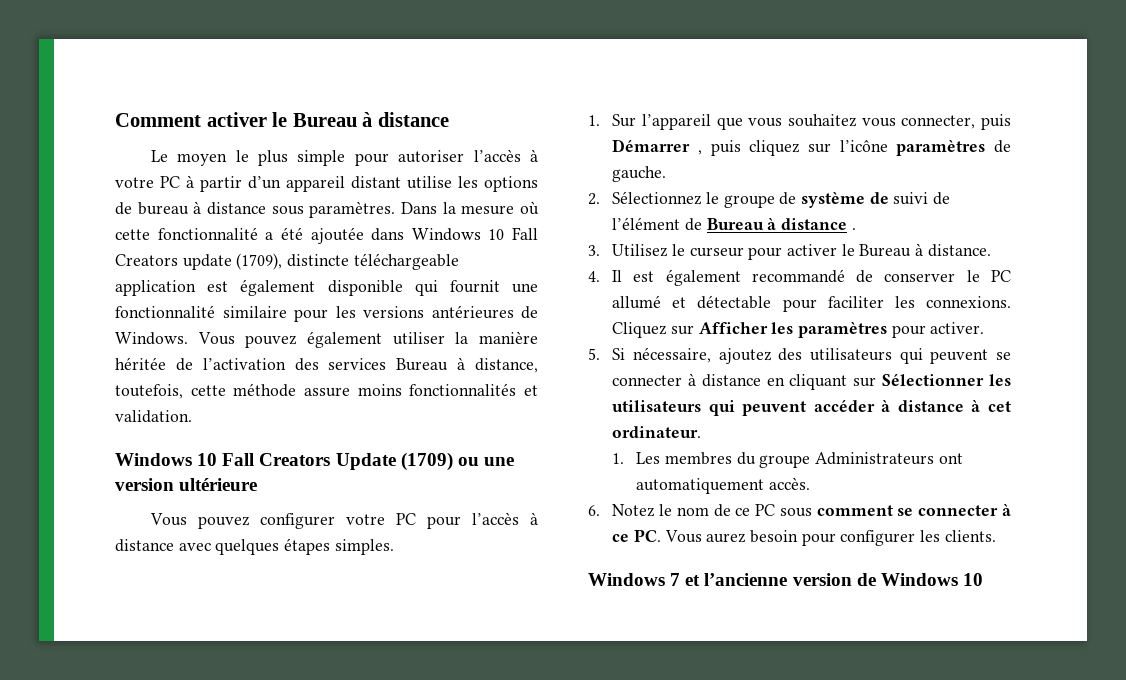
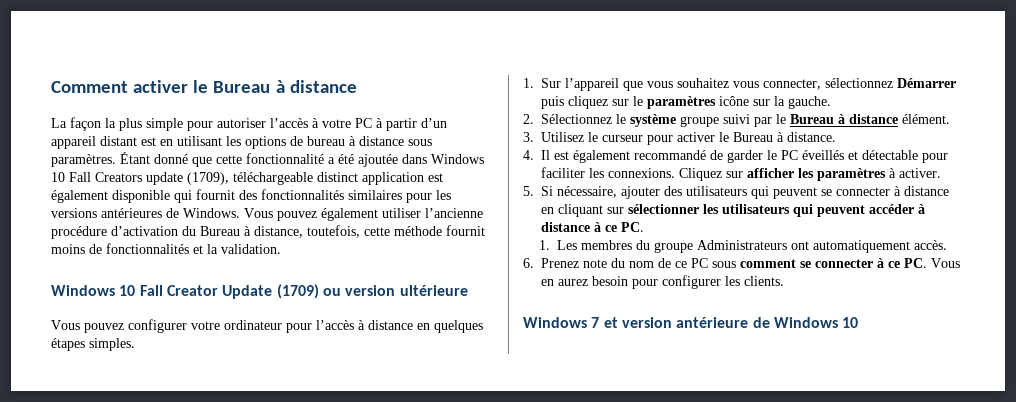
- Le moyen le plus simple pour autoriser l’accès à votre PC à partir d’un appareil distant utilise les options de bureau à distance sous paramètres.
+ La façon la plus simple pour autoriser l’accès à votre PC à partir d’un appareil distant est en utilisant les options de bureau à distance sous paramètres.
- Dans la mesure où cette fonctionnalité a été ajoutée dans Windows 10 Fall Creators update (1709), distincte téléchargeable application est également disponible qui fournit une fonctionnalité similaire pour les versions antérieures de Windows.
+ Étant donné que cette fonctionnalité a été ajoutée dans Windows 10 Fall Creators update (1709), téléchargeable distinct application est également disponible qui fournit des fonctionnalités similaires pour les versions antérieures de Windows.
- Vous pouvez également utiliser la manière héritée de l’activation des services Bureau à distance, toutefois, cette méthode assure moins fonctionnalités et validation.
+ Vous pouvez également utiliser l’ancienne procédure d’activation du Bureau à distance, toutefois, cette méthode fournit moins de fonctionnalités et la validation.
- Windows 10 Fall Creators Update (1709) ou une version ultérieure
+ Windows 10 Fall Creator Update (1709) ou version ultérieure
- Vous pouvez configurer votre PC pour l’accès à distance avec quelques étapes simples.
+ Vous pouvez configurer votre ordinateur pour l’accès à distance en quelques étapes simples.
- 1. Sur l’appareil que vous souhaitez vous connecter, puis Démarrer , puis cliquez sur l’icône paramètres de gauche.
- 2. Sélectionnez le groupe de système de suivi de l’élément de Bureau à distance .
+ 1. Sur l’appareil que vous souhaitez vous connecter, sélectionnez Démarrer puis cliquez sur le paramètres icône sur la gauche.
+ 2. Sélectionnez le système groupe suivi par le Bureau à distance élément.
- 4. Il est également recommandé de conserver le PC allumé et détectable pour faciliter les connexions.
+ 4. Il est également recommandé de garder le PC éveillés et détectable pour faciliter les connexions.
- Cliquez sur Afficher les paramètres pour activer.
+ Cliquez sur afficher les paramètres à activer.
- 5. Si nécessaire, ajoutez des utilisateurs qui peuvent se connecter à distance en cliquant sur Sélectionner les utilisateurs qui peuvent accéder à distance à cet ordinateur.
+ 5. Si nécessaire, ajouter des utilisateurs qui peuvent se connecter à distance en cliquant sur sélectionner les utilisateurs qui peuvent accéder à distance à ce PC.
- 6. Notez le nom de ce PC sous comment se connecter à ce PC. Vous aurez besoin pour configurer les clients.
+ 6. Prenez note du nom de ce PC sous comment se connecter à ce PC. Vous en aurez besoin pour configurer les clients.
- Windows 7 et l’ancienne version de Windows 10
+ Windows 7 et version antérieure de Windows 10

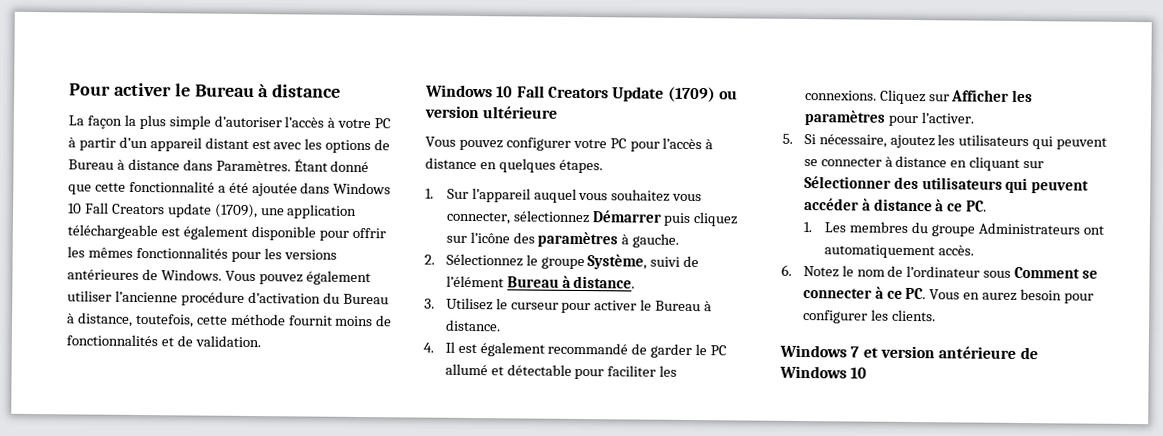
- Comment activer le Bureau à distance
+ Pour activer le Bureau à distance
- La façon la plus simple pour autoriser l’accès à votre PC à partir d’un appareil distant est en utilisant les options de bureau à distance sous paramètres.
+ La façon la plus simple d’autoriser l’accès à votre PC à partir d’un appareil distant est avec les options de Bureau à distance dans Paramètres.
- Étant donné que cette fonctionnalité a été ajoutée dans Windows 10 Fall Creators update (1709), téléchargeable distinct application est également disponible qui fournit des fonctionnalités similaires pour les versions antérieures de Windows.
+ Étant donné que cette fonctionnalité a été ajoutée dans Windows 10 Fall Creators update (1709), une application téléchargeable est également disponible pour offrir les mêmes fonctionnalités pour les versions antérieures de Windows.
- Vous pouvez également utiliser l’ancienne procédure d’activation du Bureau à distance, toutefois, cette méthode fournit moins de fonctionnalités et la validation.
+ Vous pouvez également utiliser l’ancienne procédure d’activation du Bureau à distance, toutefois, cette méthode fournit moins de fonctionnalités et de validation.
- Windows 10 Fall Creator Update (1709) ou version ultérieure
+ Windows 10 Fall Creators Update (1709) ou version ultérieure
- Vous pouvez configurer votre ordinateur pour l’accès à distance en quelques étapes simples.
+ Vous pouvez configurer votre PC pour l’accès à distance en quelques étapes.
- 1. Sur l’appareil que vous souhaitez vous connecter, sélectionnez Démarrer puis cliquez sur le paramètres icône sur la gauche.
+ 1. Sur l’appareil auquel vous souhaitez vous connecter, sélectionnez Démarrer puis cliquez sur l’icône des paramètres à gauche.
- 2. Sélectionnez le système groupe suivi par le Bureau à distance élément.
+ 2. Sélectionnez le groupe Système, suivi de l’élément Bureau à distance.
- 4. Il est également recommandé de garder le PC éveillés et détectable pour faciliter les connexions.
+ 4. Il est également recommandé de garder le PC allumé et détectable pour faciliter les connexions.
- Cliquez sur afficher les paramètres à activer.
+ Cliquez sur Afficher les paramètres pour l’activer.
- 5. Si nécessaire, ajouter des utilisateurs qui peuvent se connecter à distance en cliquant sur sélectionner les utilisateurs qui peuvent accéder à distance à ce PC.
+ 5. Si nécessaire, ajoutez les utilisateurs qui peuvent se connecter à distance en cliquant sur Sélectionner des utilisateurs qui peuvent accéder à distance à ce PC.
- 6. Prenez note du nom de ce PC sous comment se connecter à ce PC. Vous en aurez besoin pour configurer les clients.
+ 6. Notez le nom de l’ordinateur sous Comment se connecter à ce PC. Vous en aurez besoin pour configurer les clients.

